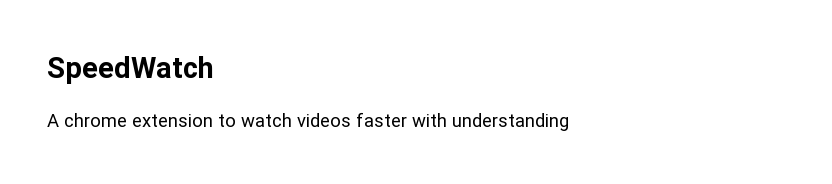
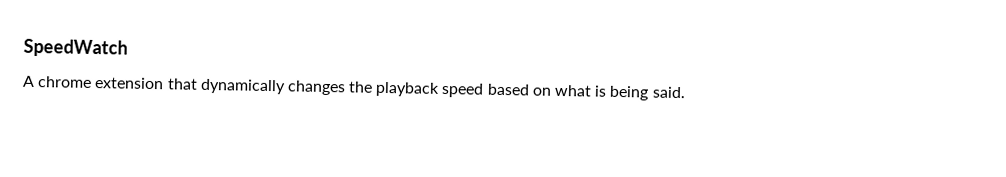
- A chrome extension to watch videos faster with understanding
+ A chrome extension that dynamically changes the playback speed based on what is being said.

